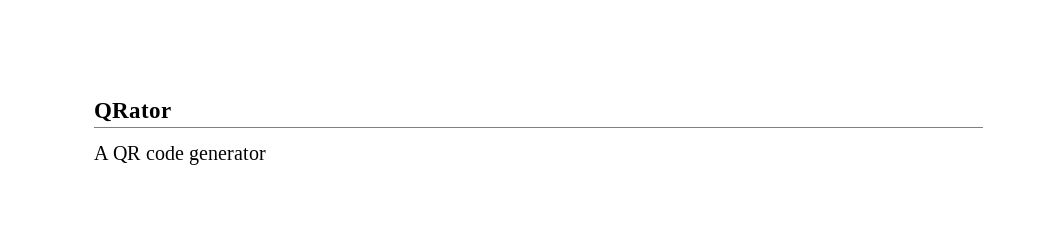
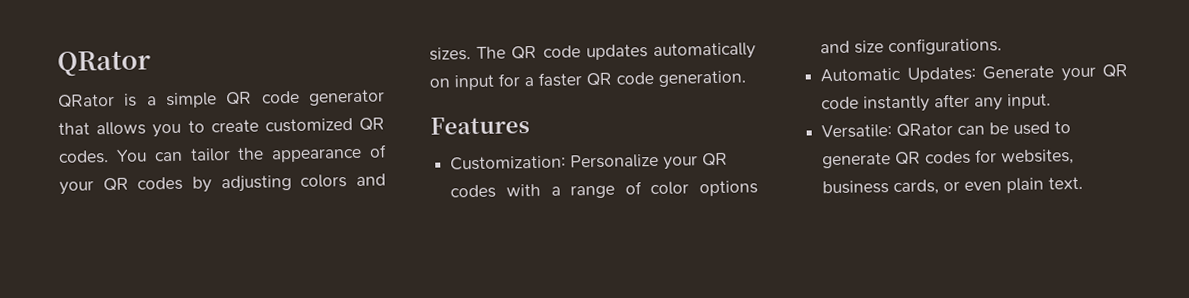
- A QR code generator
+ QRator is a simple QR code generator that allows you to create customized QR codes. You can tailor the appearance of your QR codes by adjusting colors and sizes. The QR code updates automatically on input for a faster QR code generation.
+ Features
+ Customization: Personalize your QR codes with a range of color options and size configurations.
+ Automatic Updates: Generate your QR code instantly after any input.
+ Versatile: QRator can be used to generate QR codes for websites, business cards, or even plain text.

